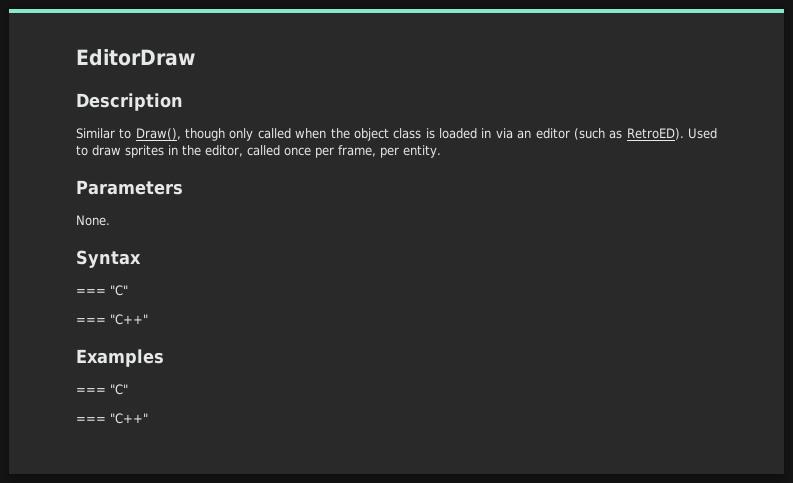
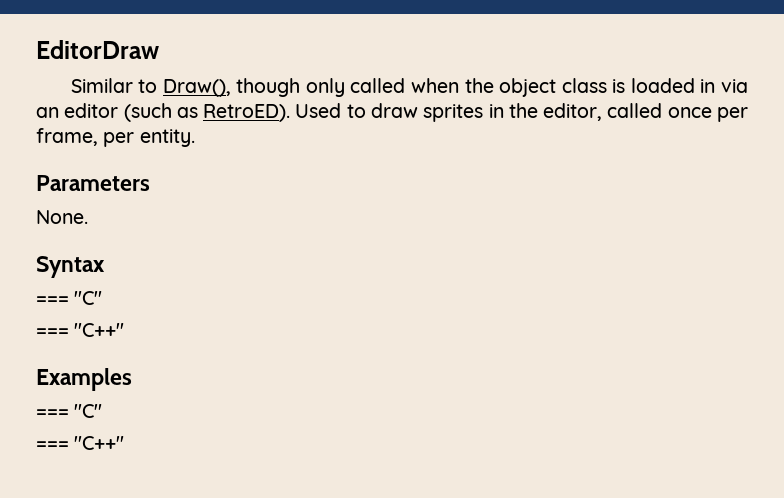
- Description

